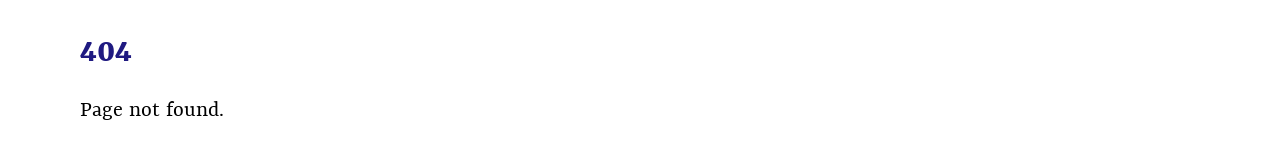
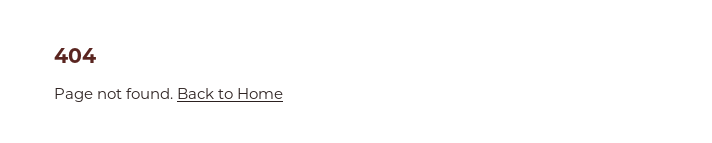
+ Back to Home

